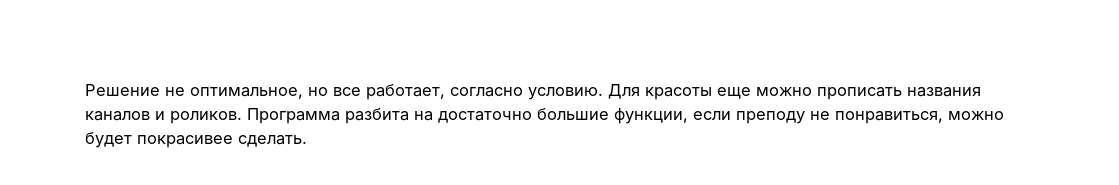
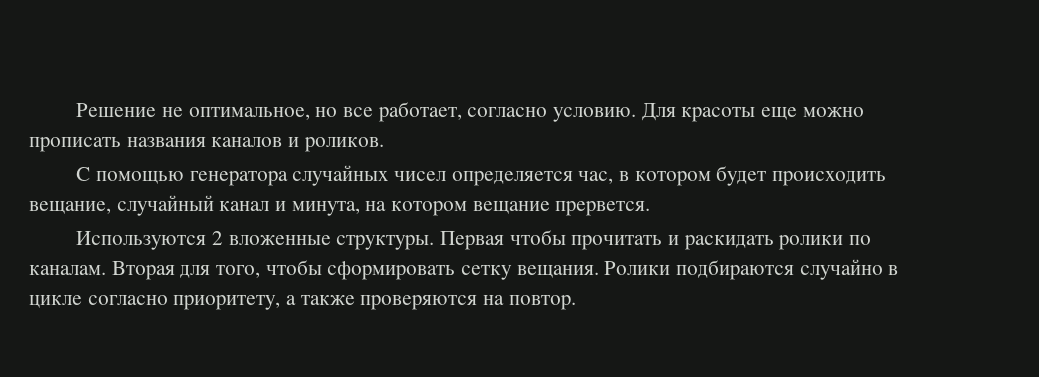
- Для красоты еще можно прописать названия каналов и роликов. Программа разбита на достаточно большие функции, если преподу не понравиться, можно будет покрасивее сделать.
+ Для красоты еще можно прописать названия каналов и роликов.
+ С помощью генератора случайных чисел определяется час, в котором будет происходить вещание, случайный канал и минута, на котором вещание прервется.
+ Используются 2 вложенные структуры. Первая чтобы прочитать и раскидать ролики по каналам. Вторая для того, чтобы сформировать сетку вещания. Ролики подбираются случайно в цикле согласно приоритету, а также проверяются на повтор.

